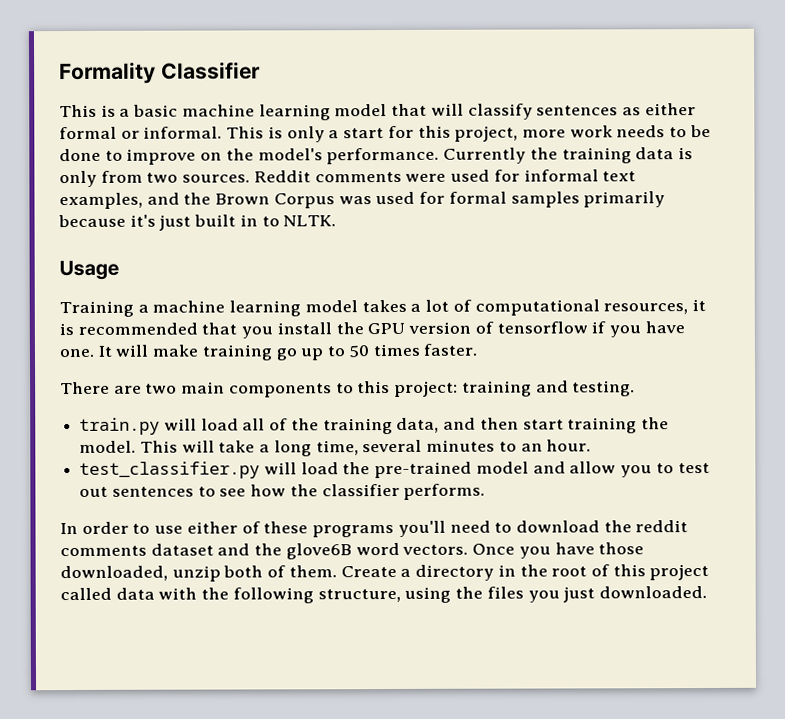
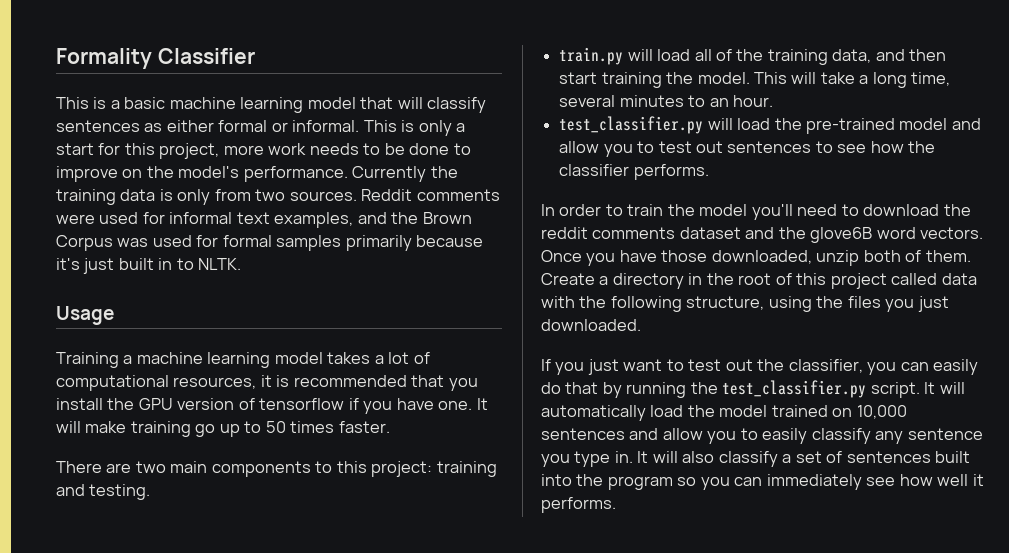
- In order to use either of these programs you'll need to download the reddit comments dataset and the glove6B word vectors.
+ In order to train the model you'll need to download the reddit comments dataset and the glove6B word vectors.
+ If you just want to test out the classifier, you can easily do that by running the test_classifier.py script. It will automatically load the model trained on 10,000 sentences and allow you to easily classify any sentence you type in. It will also classify a set of sentences built into the program so you can immediately see how well it performs.

